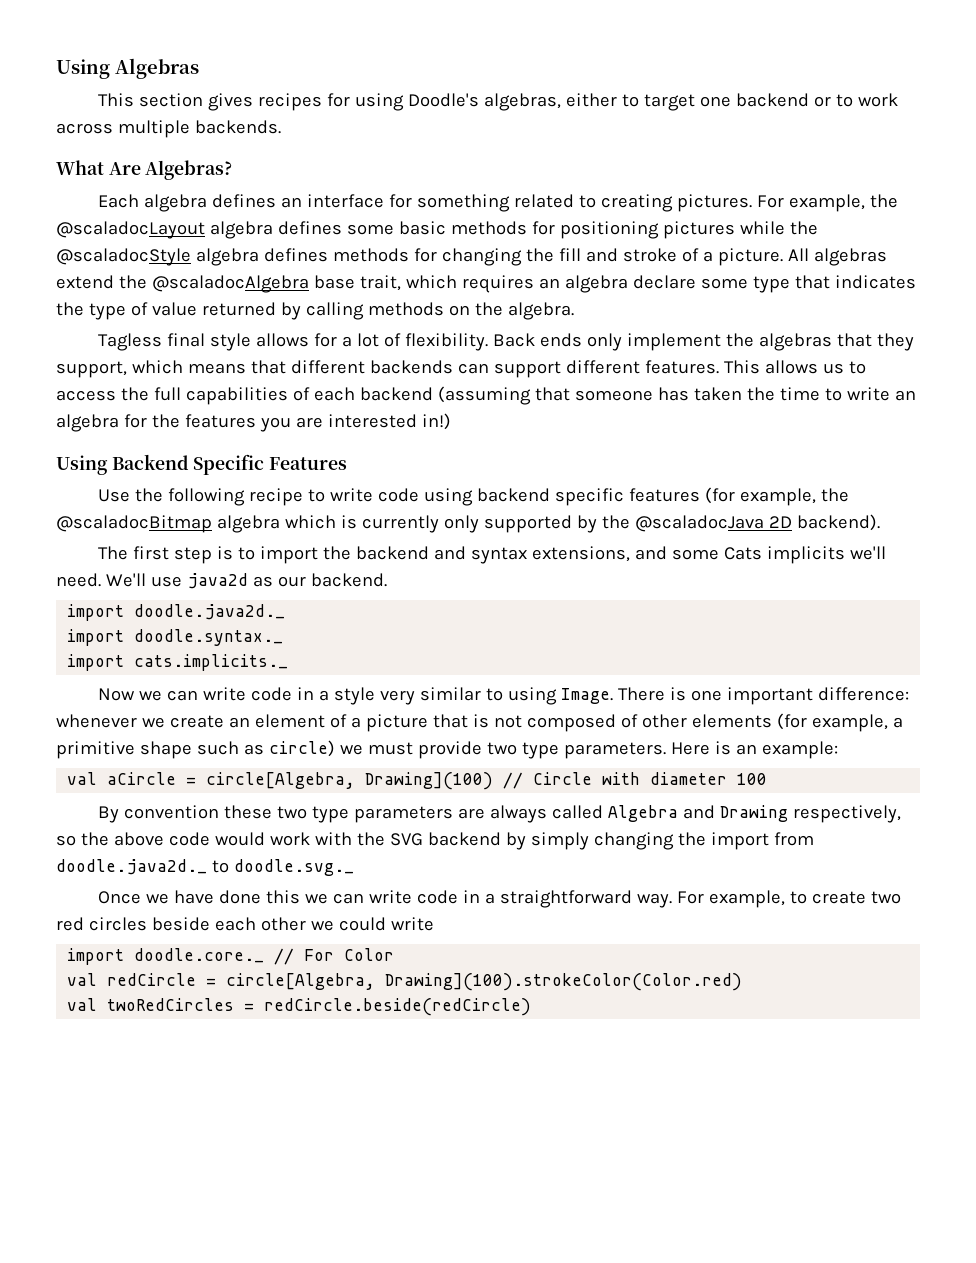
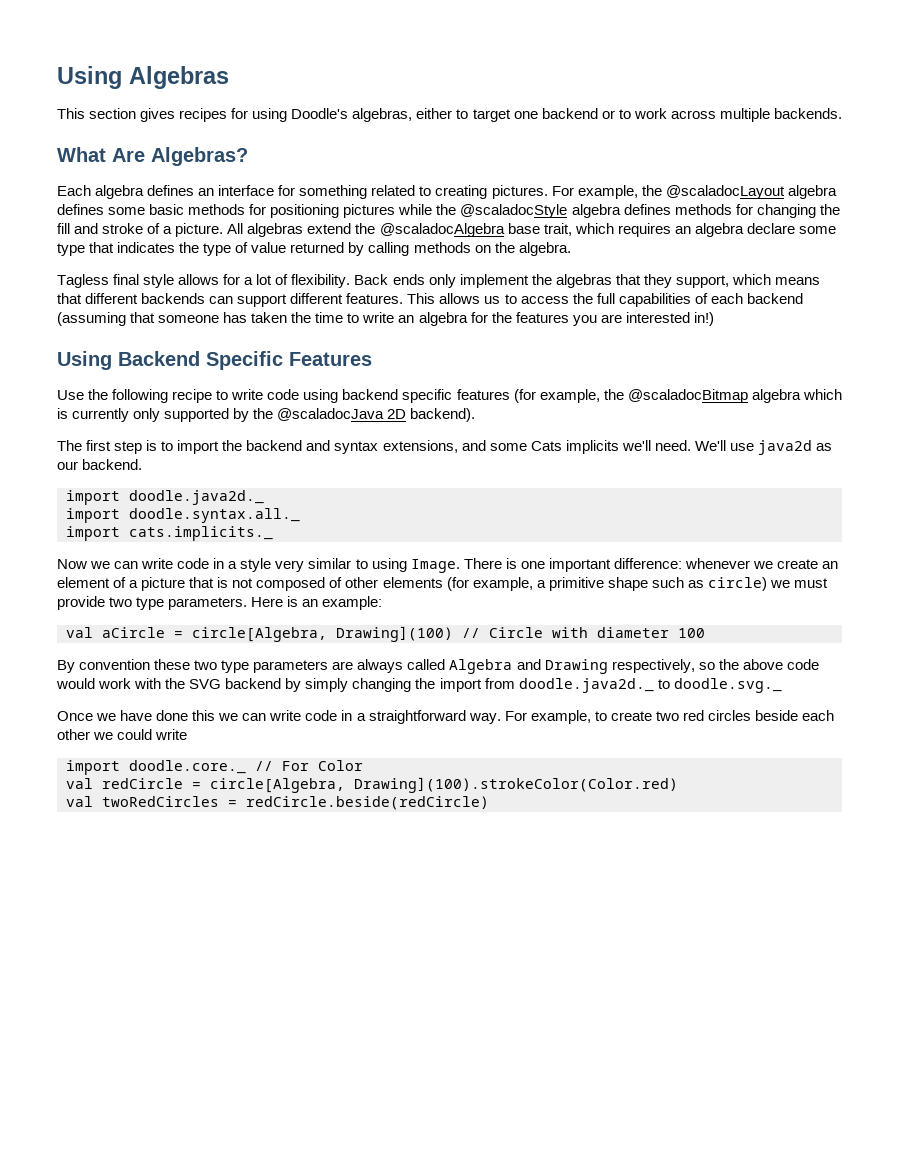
- import doodle.syntax._
+ import doodle.syntax.all._

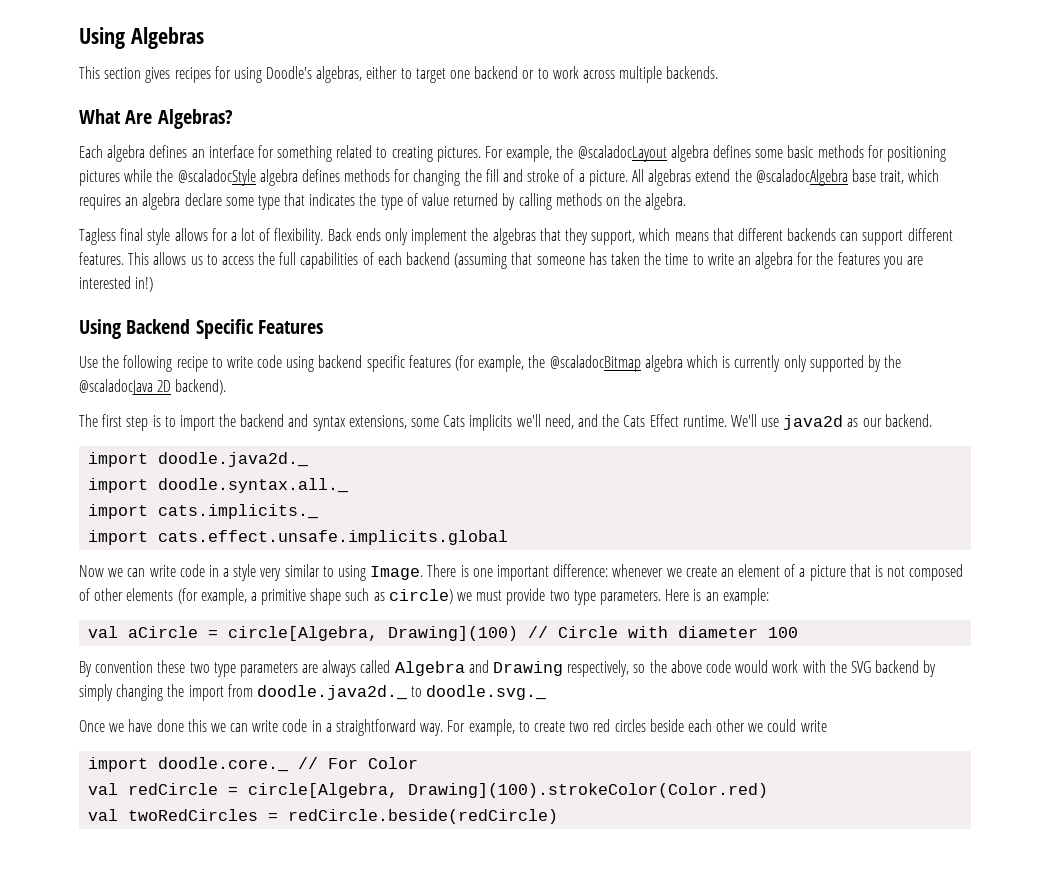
- The first step is to import the backend and syntax extensions, and some Cats implicits we'll need.
+ The first step is to import the backend and syntax extensions, some Cats implicits we'll need, and the Cats Effect runtime.
+ import cats.effect.unsafe.implicits.global

